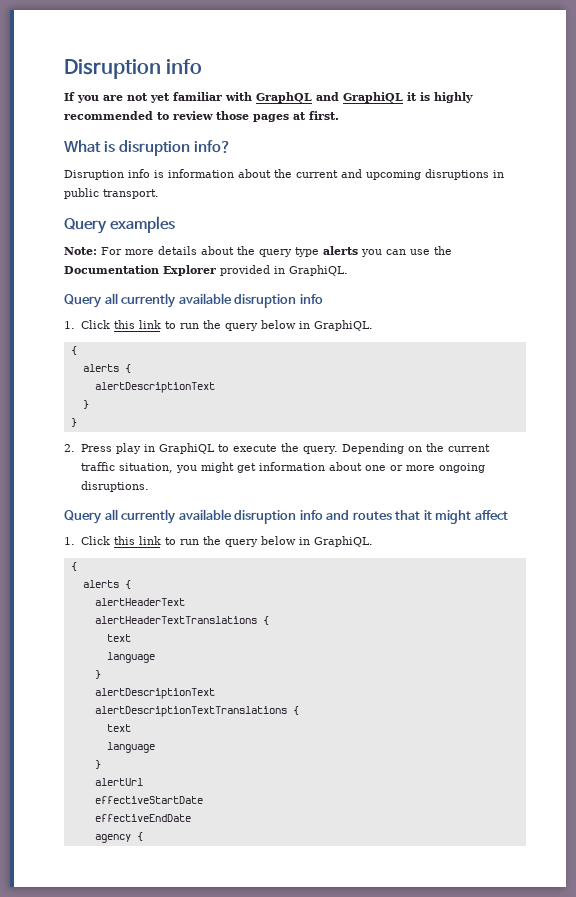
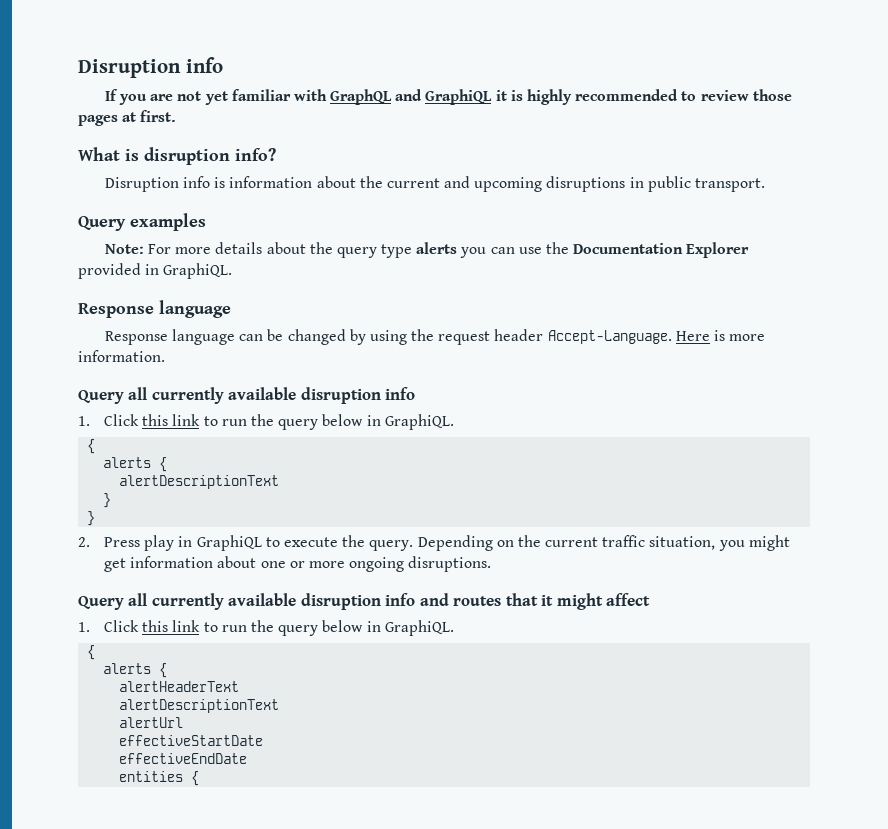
  Note: For more details about the query type alerts you can use the Documentation Explorer provided in GraphiQL.
+ Response language
+ Response language can be changed by using the request header Accept-Language. Here is more information.
  alertHeaderText
- alertHeaderTextTranslations {
- text
- language
- }
  alertDescriptionText
- alertDescriptionTextTranslations {
- text
- language
- }
- agency {
+ entities {

